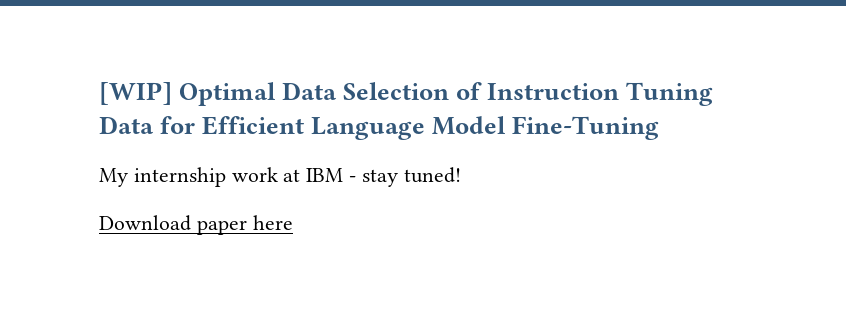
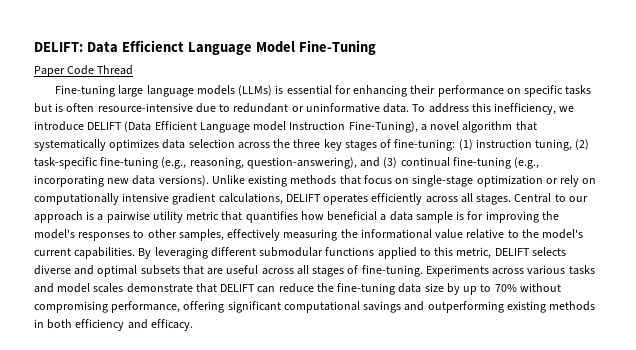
- [WIP] Optimal Data Selection of Instruction Tuning Data for Efficient Language Model Fine-Tuning
- My internship work at IBM - stay tuned!
- Download paper here
+ DELIFT: Data Efficienct Language Model Fine-Tuning
+ Paper Code Thread
+ Fine-tuning large language models (LLMs) is essential for enhancing their performance on specific tasks but is often resource-intensive due to redundant or uninformative data. To address this inefficiency, we introduce DELIFT (Data Efficient Language model Instruction Fine-Tuning), a novel algorithm that systematically optimizes data selection across the three key stages of fine-tuning: (1) instruction tuning, (2) task-specific fine-tuning (e.g., reasoning, question-answering), and (3) continual fine-tuning (e.g., incorporating new data versions). Unlike existing methods that focus on single-stage optimization or rely on computationally intensive gradient calculations, DELIFT operates efficiently across all stages. Central to our approach is a pairwise utility metric that quantifies how beneficial a data sample is for improving the model's responses to other samples, effectively measuring the informational value relative to the model's current capabilities. By leveraging different submodular functions applied to this metric, DELIFT selects diverse and optimal subsets that are useful across all stages of fine-tuning. Experiments across various tasks and model scales demonstrate that DELIFT can reduce the fine-tuning data size by up to 70% without compromising performance, offering significant computational savings and outperforming existing methods in both efficiency and efficacy.

